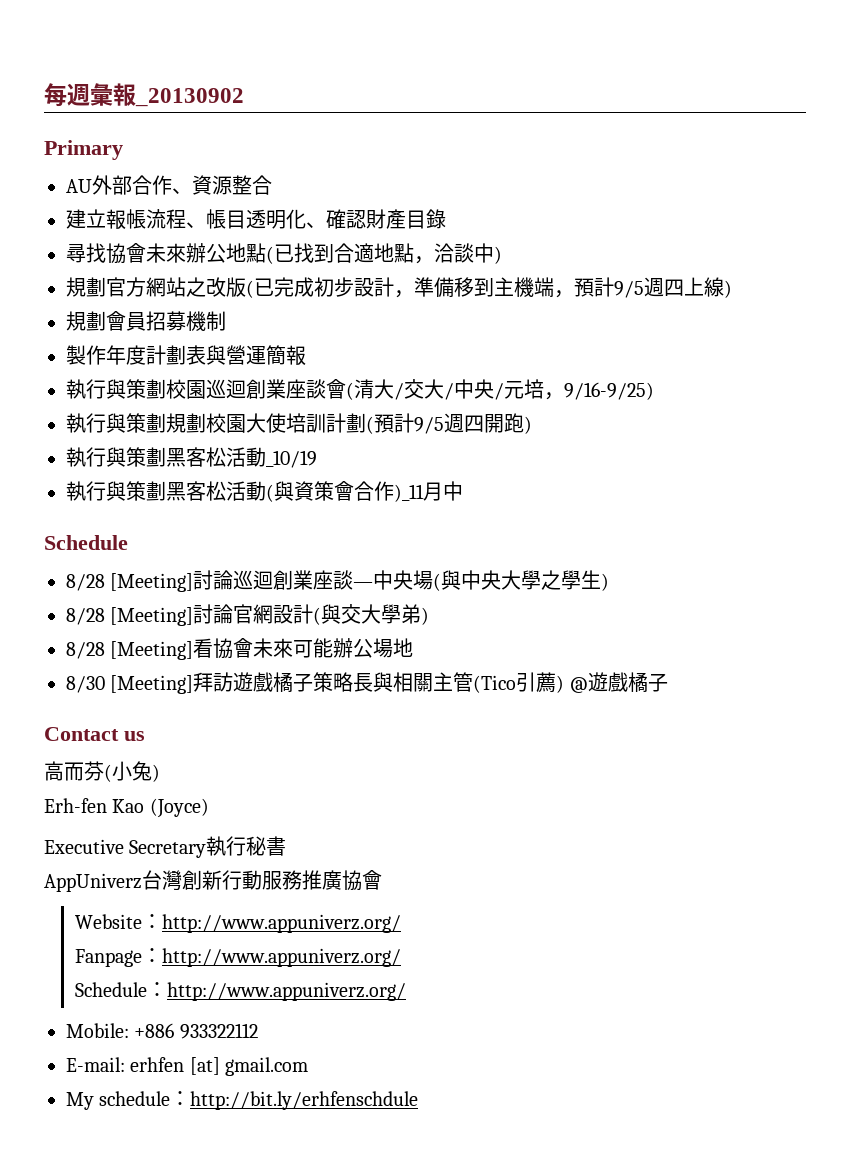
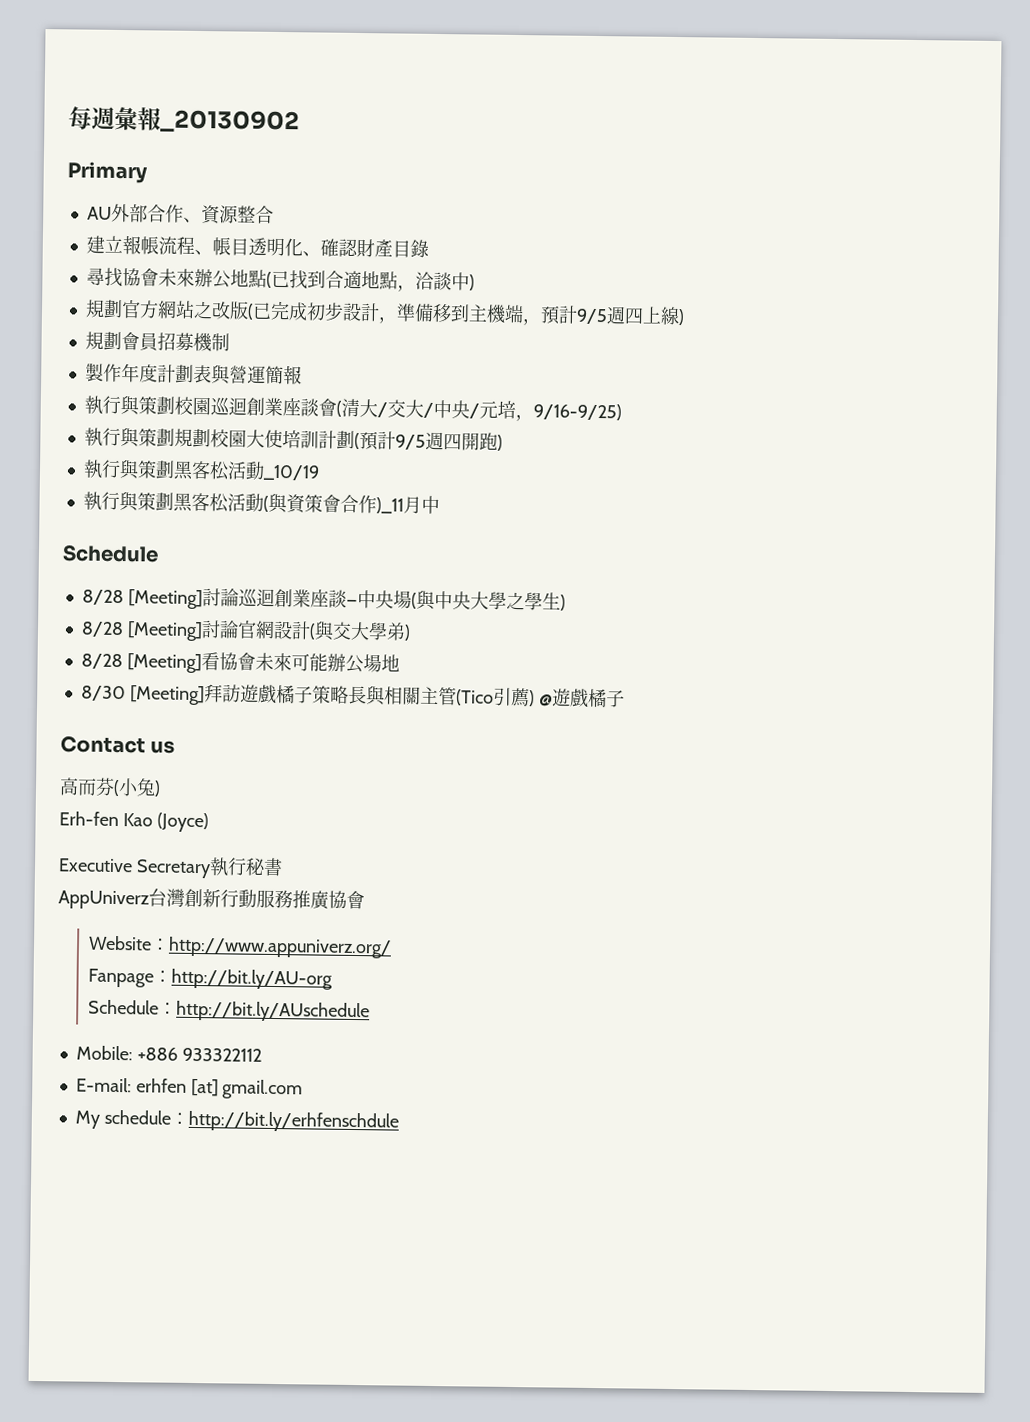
- Fanpage：http://www.appuniverz.org/
+ Fanpage：http://bit.ly/AU-org
- Schedule：http://www.appuniverz.org/
+ Schedule：http://bit.ly/AUschedule

